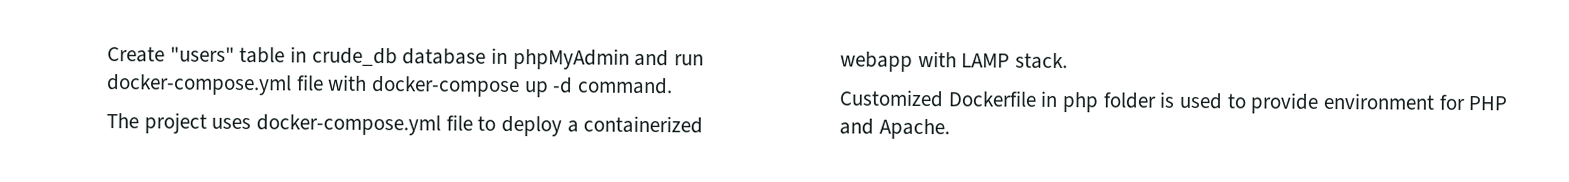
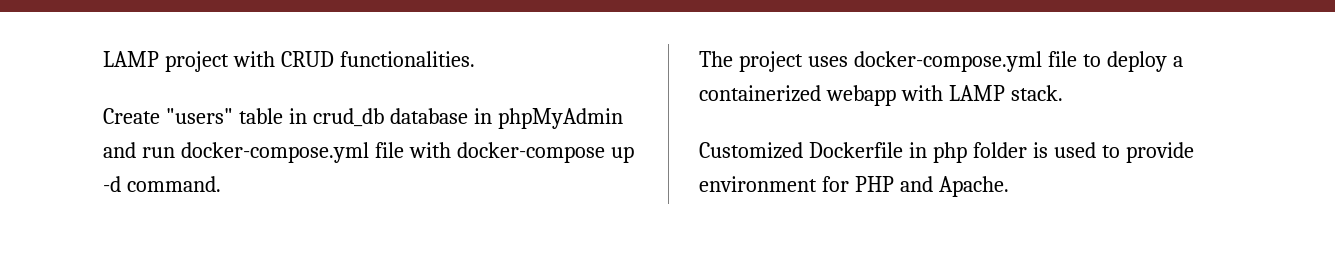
+ LAMP project with CRUD functionalities.
- Create "users" table in crude_db database in phpMyAdmin and run docker-compose.yml file with docker-compose up -d command.
+ Create "users" table in crud_db database in phpMyAdmin and run docker-compose.yml file with docker-compose up -d command.

